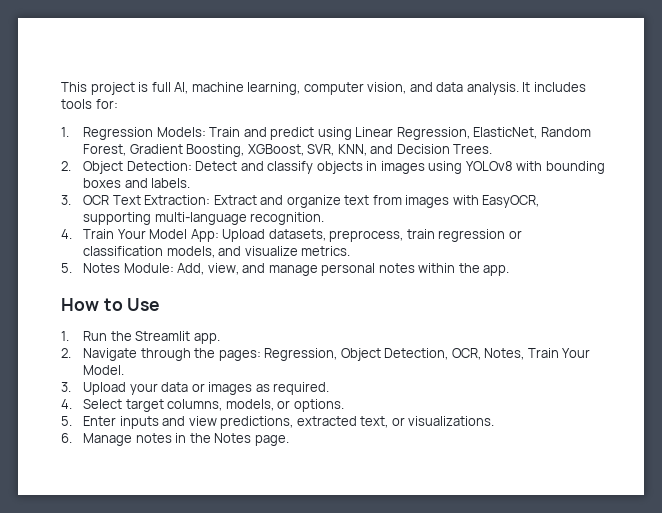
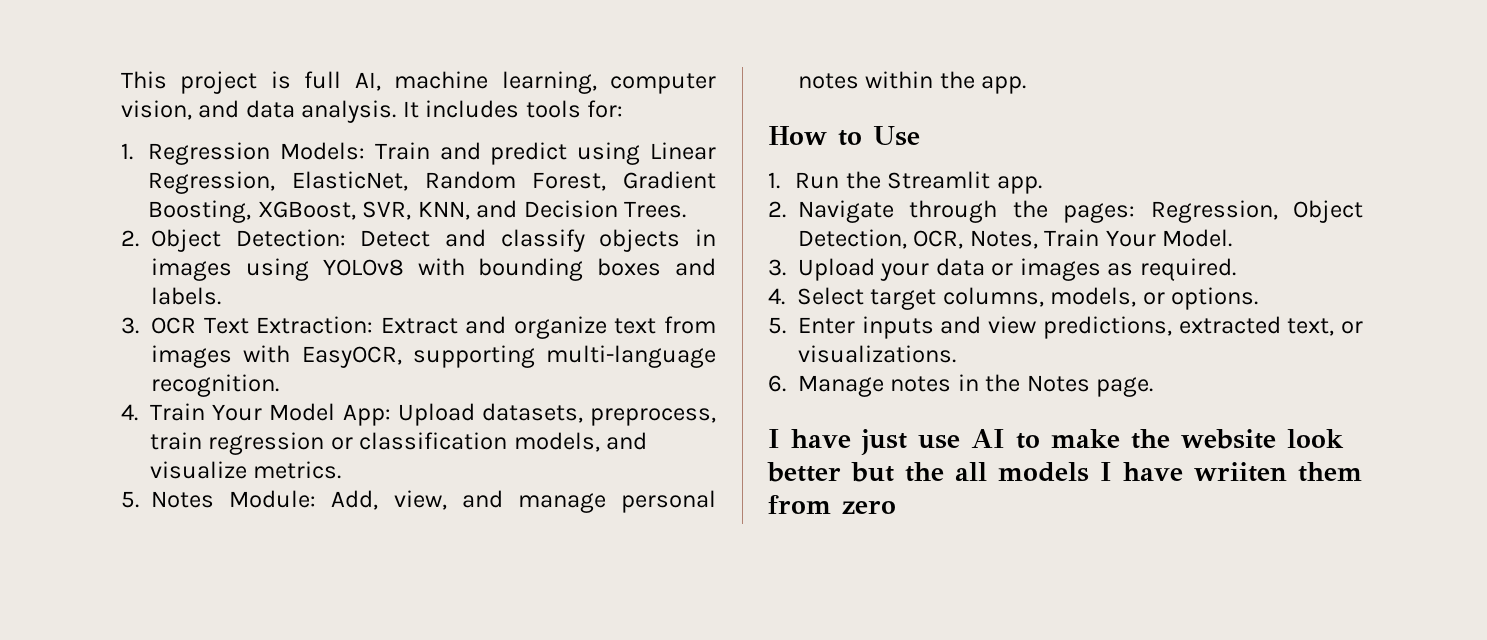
+ I have just use AI to make the website look better but the all models I have wriiten them from zero

